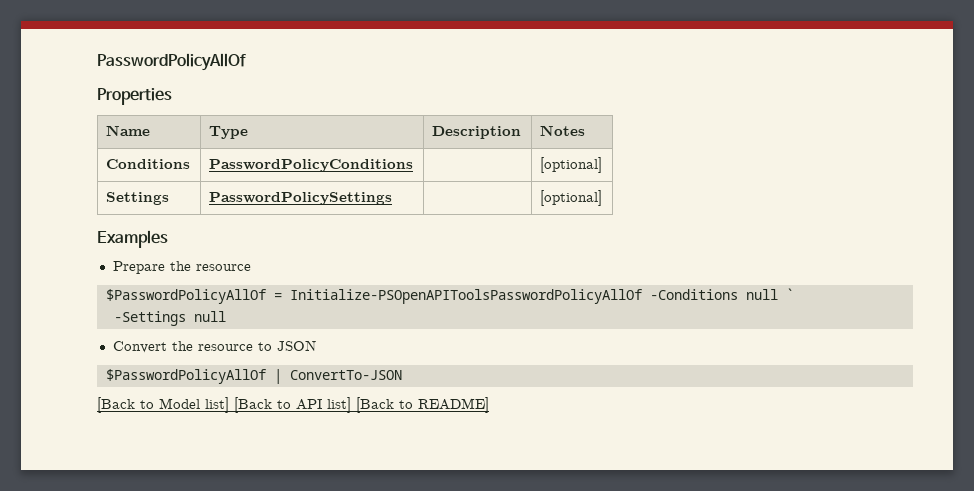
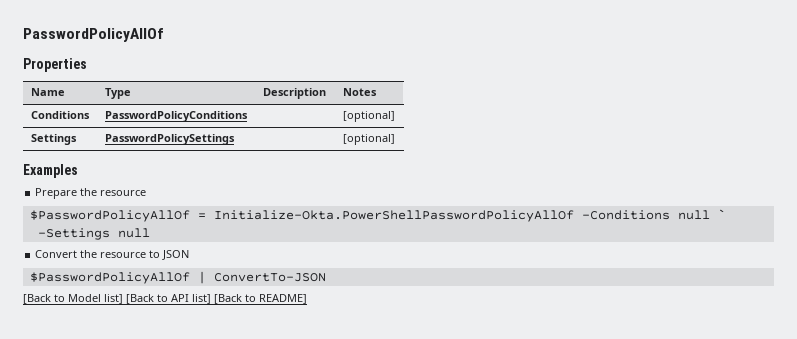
- $PasswordPolicyAllOf = Initialize-PSOpenAPIToolsPasswordPolicyAllOf -Conditions null `
+ $PasswordPolicyAllOf = Initialize-Okta.PowerShellPasswordPolicyAllOf -Conditions null `

